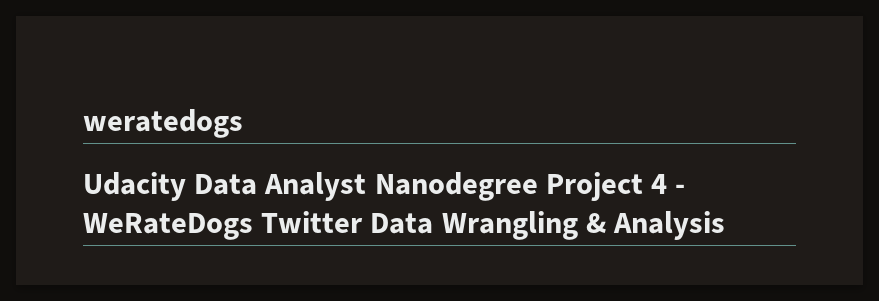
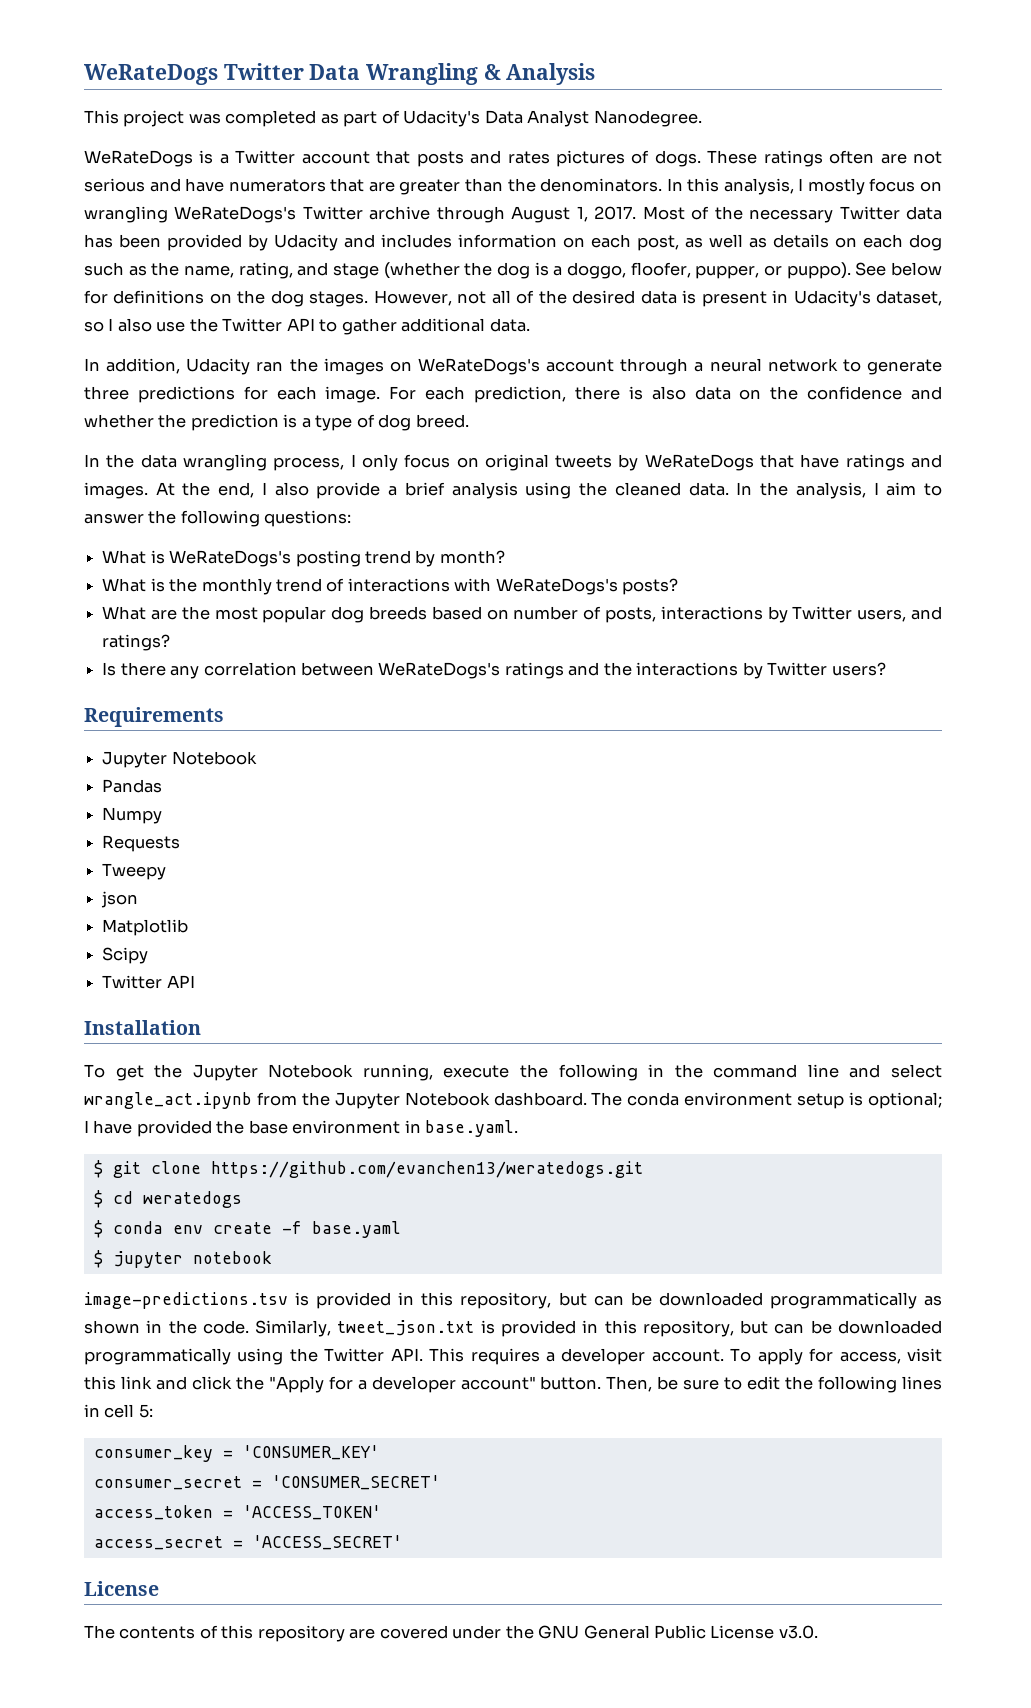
- weratedogs
- Udacity Data Analyst Nanodegree Project 4 - WeRateDogs Twitter Data Wrangling & Analysis
+ WeRateDogs Twitter Data Wrangling & Analysis
+ This project was completed as part of Udacity's Data Analyst Nanodegree.
+ WeRateDogs is a Twitter account that posts and rates pictures of dogs. These ratings often are not serious and have numerators that are greater than the denominators. In this analysis, I mostly focus on wrangling WeRateDogs's Twitter archive through August 1, 2017. Most of the necessary Twitter data has been provided by Udacity and includes information on each post, as well as details on each dog such as the name, rating, and stage (whether the dog is a doggo, floofer, pupper, or puppo). See below for definitions on the dog stages. However, not all of the desired data is present in Udacity's dataset, so I also use the Twitter API to gather additional data.
+ In addition, Udacity ran the images on WeRateDogs's account through a neural network to generate three predictions for each image. For each prediction, there is also data on the confidence and whether the prediction is a type of dog breed.
+ In the data wrangling process, I only focus on original tweets by WeRateDogs that have ratings and images. At the end, I also provide a brief analysis using the cleaned data. In the analysis, I aim to answer the following questions:
+ What is WeRateDogs's posting trend by month?
+ What is the monthly trend of interactions with WeRateDogs's posts?
+ What are the most popular dog breeds based on number of posts, interactions by Twitter users, and ratings?
+ Is there any correlation between WeRateDogs's ratings and the interactions by Twitter users?
+ Requirements
+ Jupyter Notebook
+ Pandas
+ Numpy
+ Requests
+ Tweepy
+ json
+ Matplotlib
+ Scipy
+ Twitter API
+ Installation
+ To get the Jupyter Notebook running, execute the following in the command line and select wrangle_act.ipynb from the Jupyter Notebook dashboard. The conda environment setup is optional; I have provided the base environment in base.yaml.
+ $ git clone https://github.com/evanchen13/weratedogs.git
+ $ cd weratedogs
+ $ conda env create -f base.yaml
+ $ jupyter notebook
+ image-predictions.tsv is provided in this repository, but can be downloaded programmatically as shown in the code. Similarly, tweet_json.txt is provided in this repository, but can be downloaded programmatically using the Twitter API. This requires a developer account. To apply for access, visit this link and click the "Apply for a developer account" button. Then, be sure to edit the following lines in cell 5:
+ consumer_key = 'CONSUMER_KEY'
+ consumer_secret = 'CONSUMER_SECRET'
+ access_token = 'ACCESS_TOKEN'
+ access_secret = 'ACCESS_SECRET'
+ License
+ The contents of this repository are covered under the GNU General Public License v3.0.

